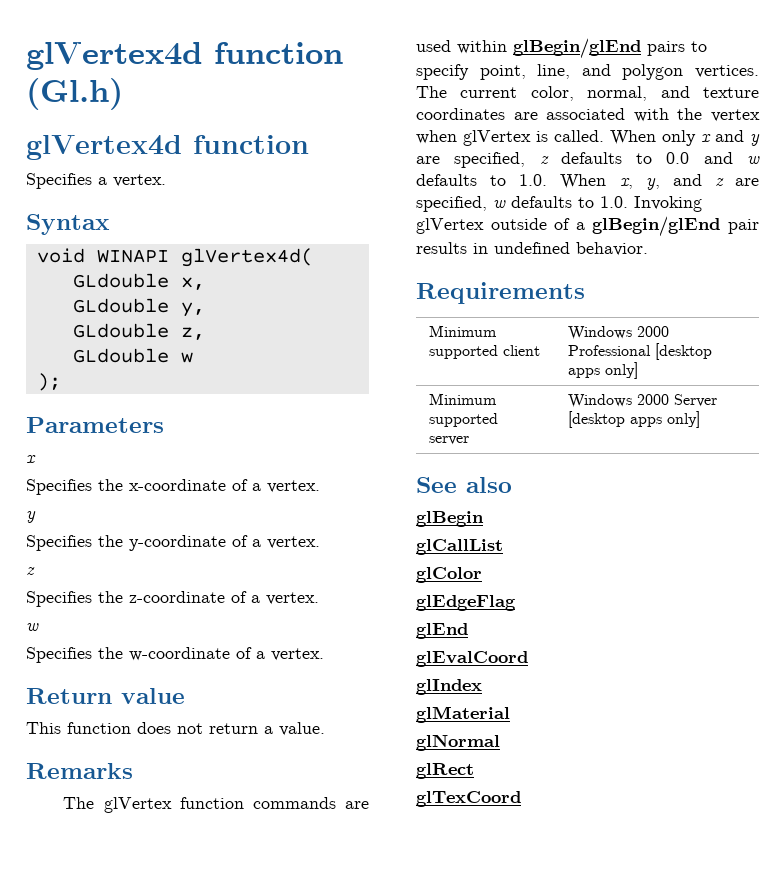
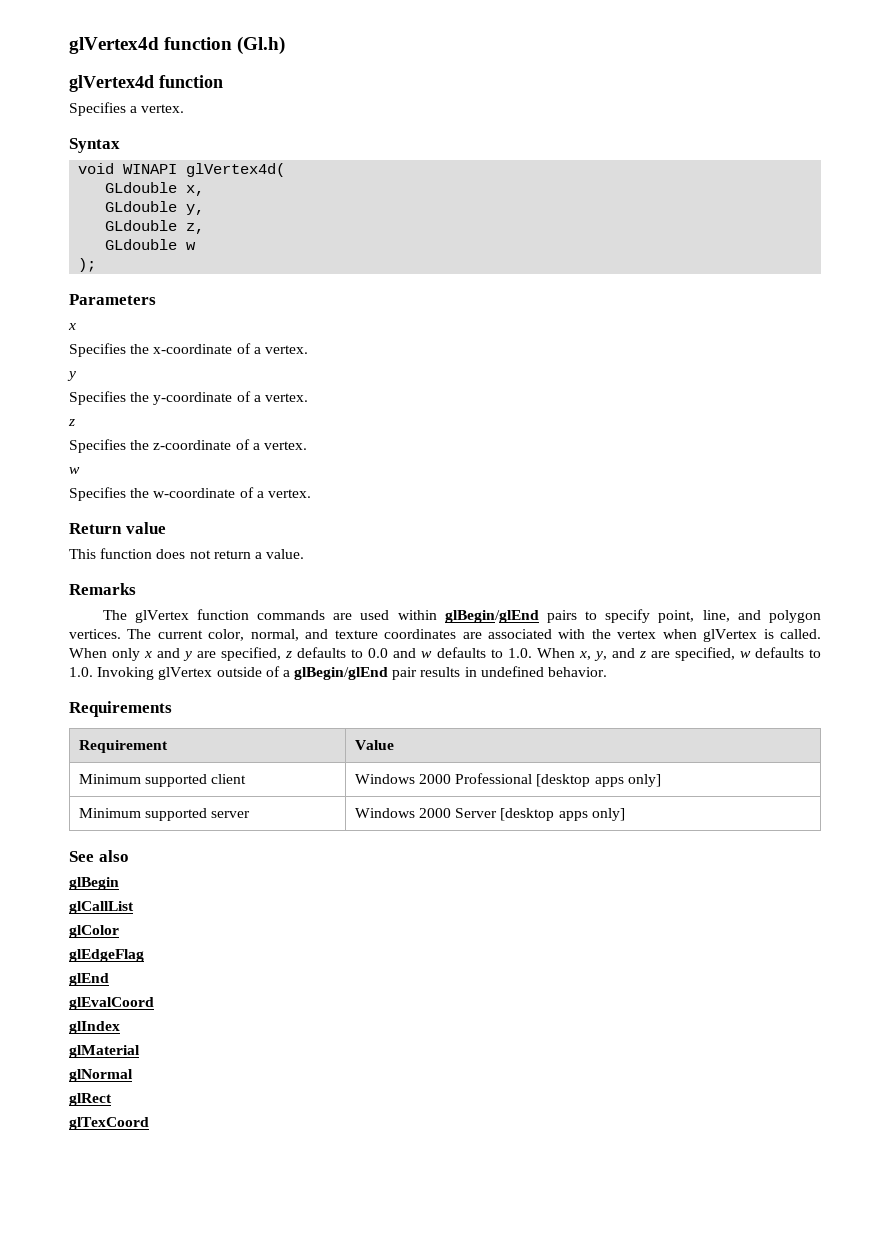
+ Requirement | Value

